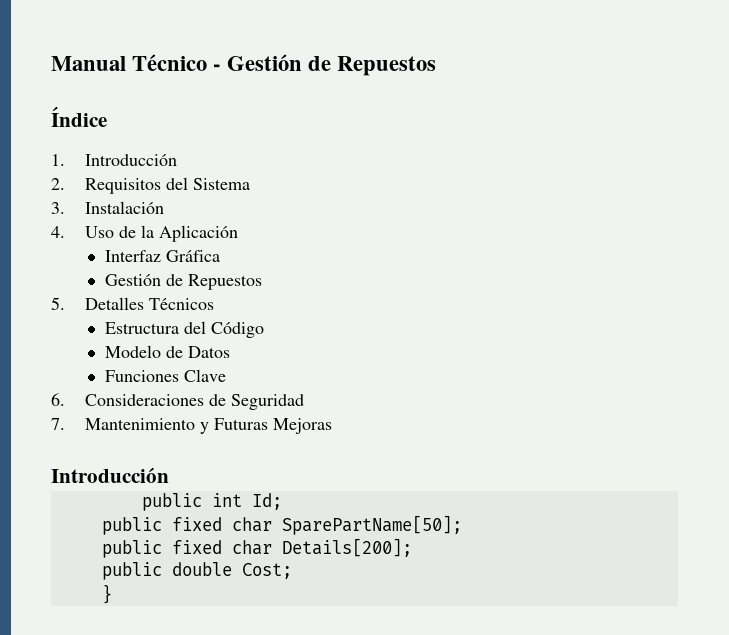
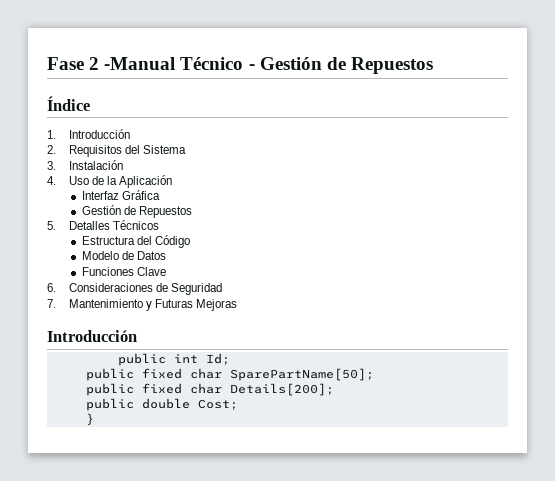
- Manual Técnico - Gestión de Repuestos
+ Fase 2 -Manual Técnico - Gestión de Repuestos

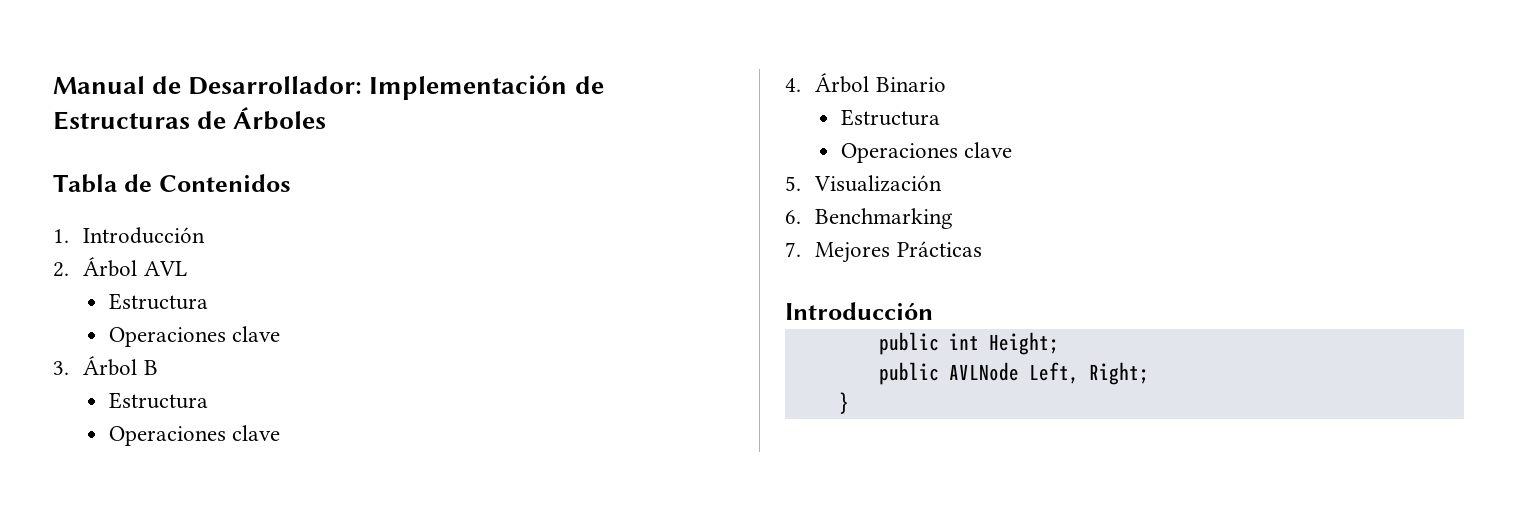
- Fase 2 -Manual Técnico - Gestión de Repuestos
- Índice
+ Manual de Desarrollador: Implementación de Estructuras de Árboles
+ Tabla de Contenidos
  1. Introducción
- 2. Requisitos del Sistema
- 3. Instalación
- 4. Uso de la Aplicación
- Interfaz Gráfica
- Gestión de Repuestos
- 5. Detalles Técnicos
- Estructura del Código
- Modelo de Datos
- Funciones Clave
- 6. Consideraciones de Seguridad
- 7. Mantenimiento y Futuras Mejoras
+ 2. Árbol AVL
+ Estructura
+ Operaciones clave
+ 3. Árbol B
+ Estructura
+ Operaciones clave
+ 4. Árbol Binario
+ Estructura
+ Operaciones clave
+ 5. Visualización
+ 6. Benchmarking
+ 7. Mejores Prácticas
- public int Id;
- public fixed char SparePartName[50];
- public fixed char Details[200];
- public double Cost;
+ public int Height;
+ public AVLNode Left, Right;

